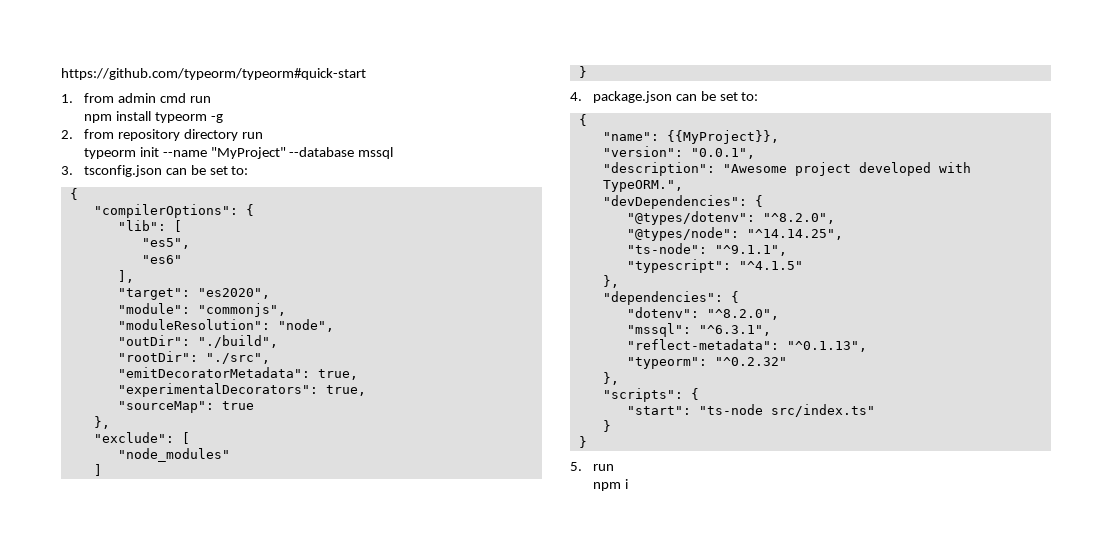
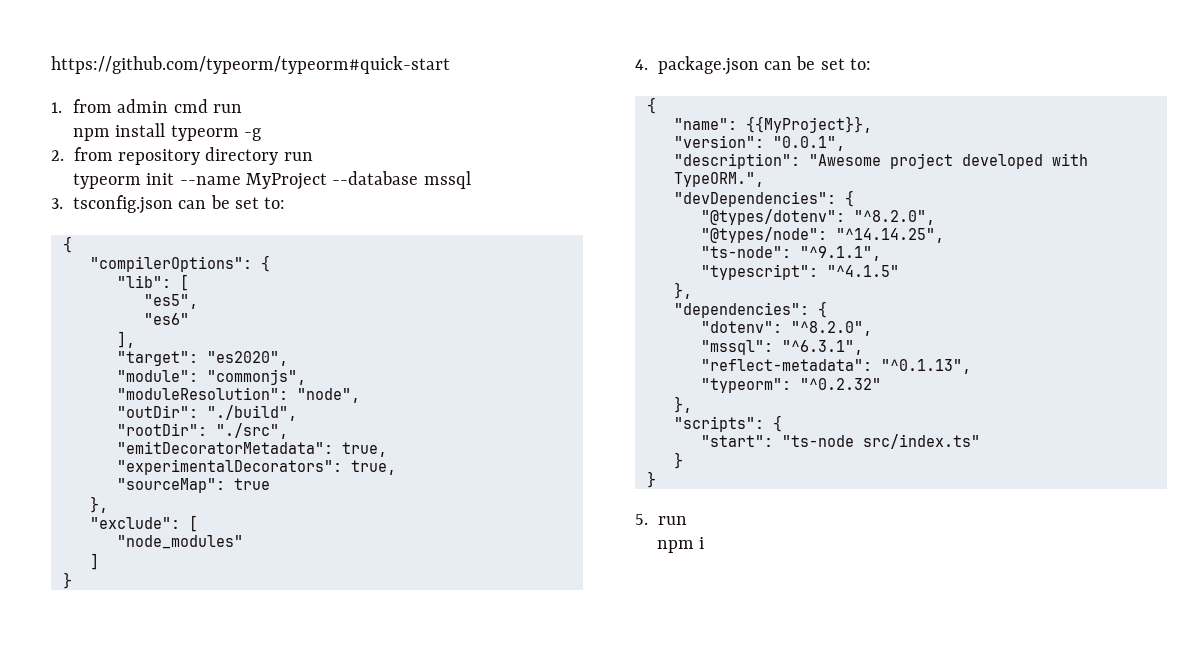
- typeorm init --name "MyProject" --database mssql
+ typeorm init --name MyProject --database mssql

